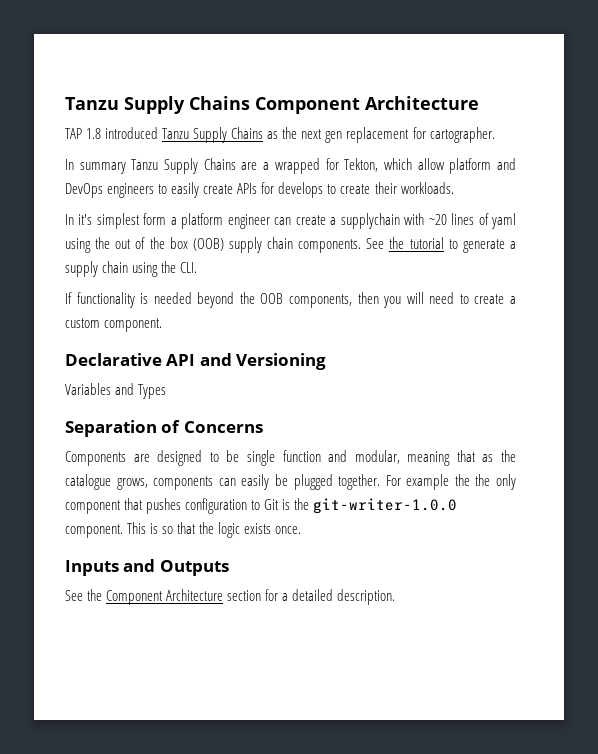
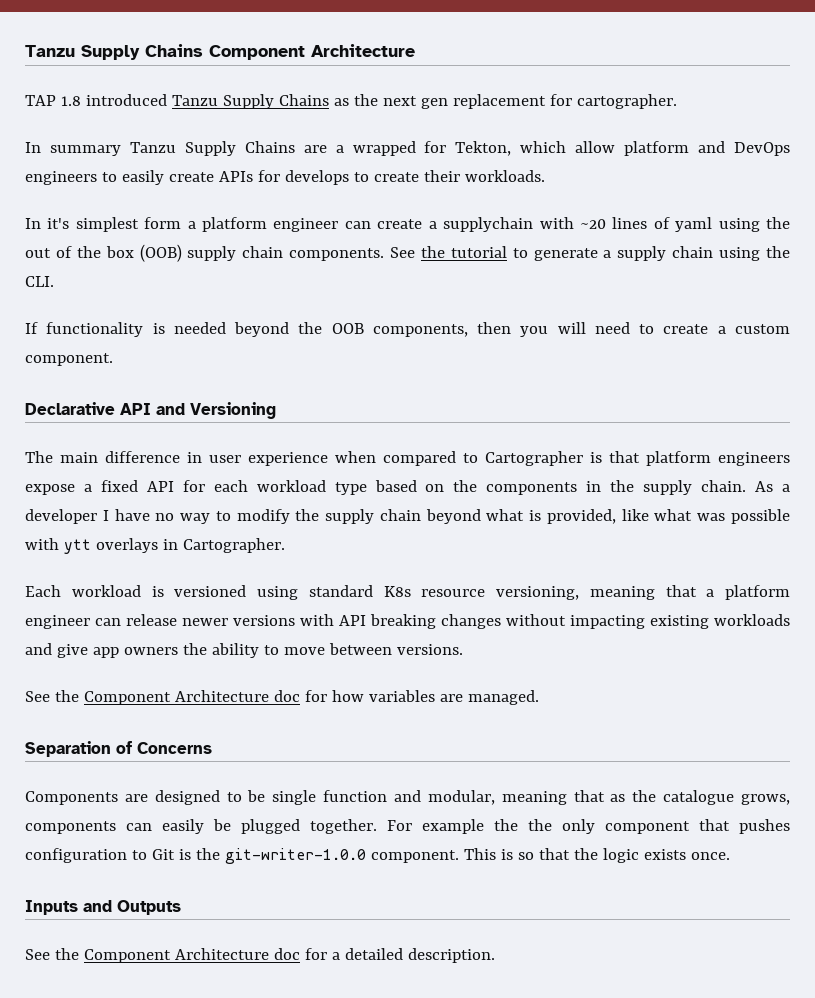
- Variables and Types
+ The main difference in user experience when compared to Cartographer is that platform engineers expose a fixed API for each workload type based on the components in the supply chain. As a developer I have no way to modify the supply chain beyond what is provided, like what was possible with ytt overlays in Cartographer.
+ Each workload is versioned using standard K8s resource versioning, meaning that a platform engineer can release newer versions with API breaking changes without impacting existing workloads and give app owners the ability to move between versions.
+ See the Component Architecture doc for how variables are managed.
- See the Component Architecture section for a detailed description.
+ See the Component Architecture doc for a detailed description.

